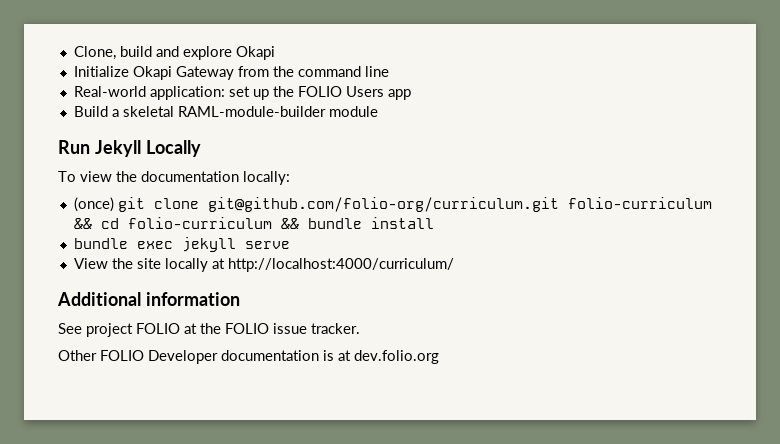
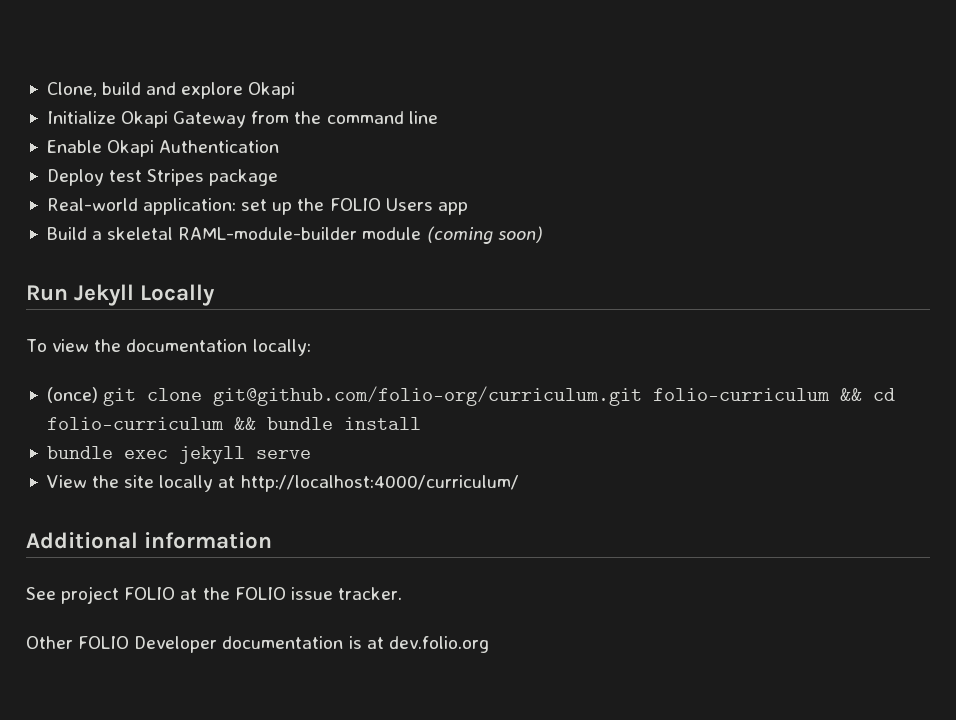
+ Enable Okapi Authentication
+ Deploy test Stripes package
- Build a skeletal RAML-module-builder module
+ Build a skeletal RAML-module-builder module (coming soon)

